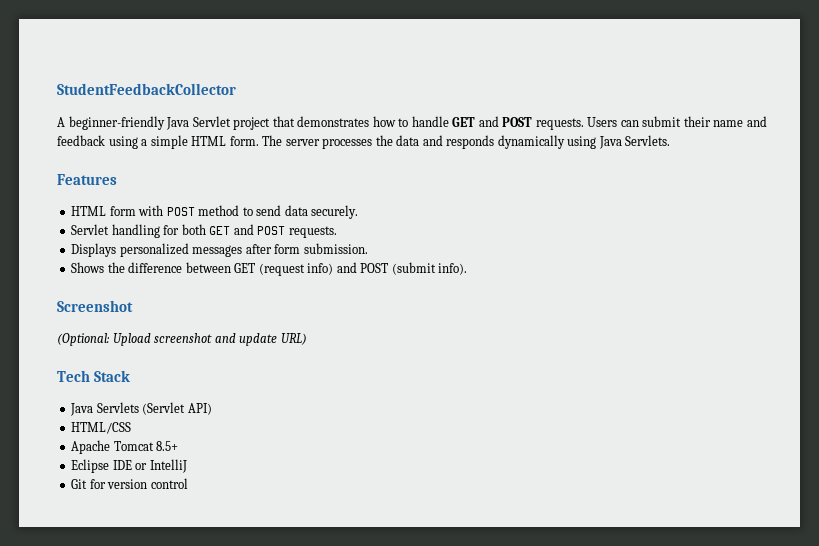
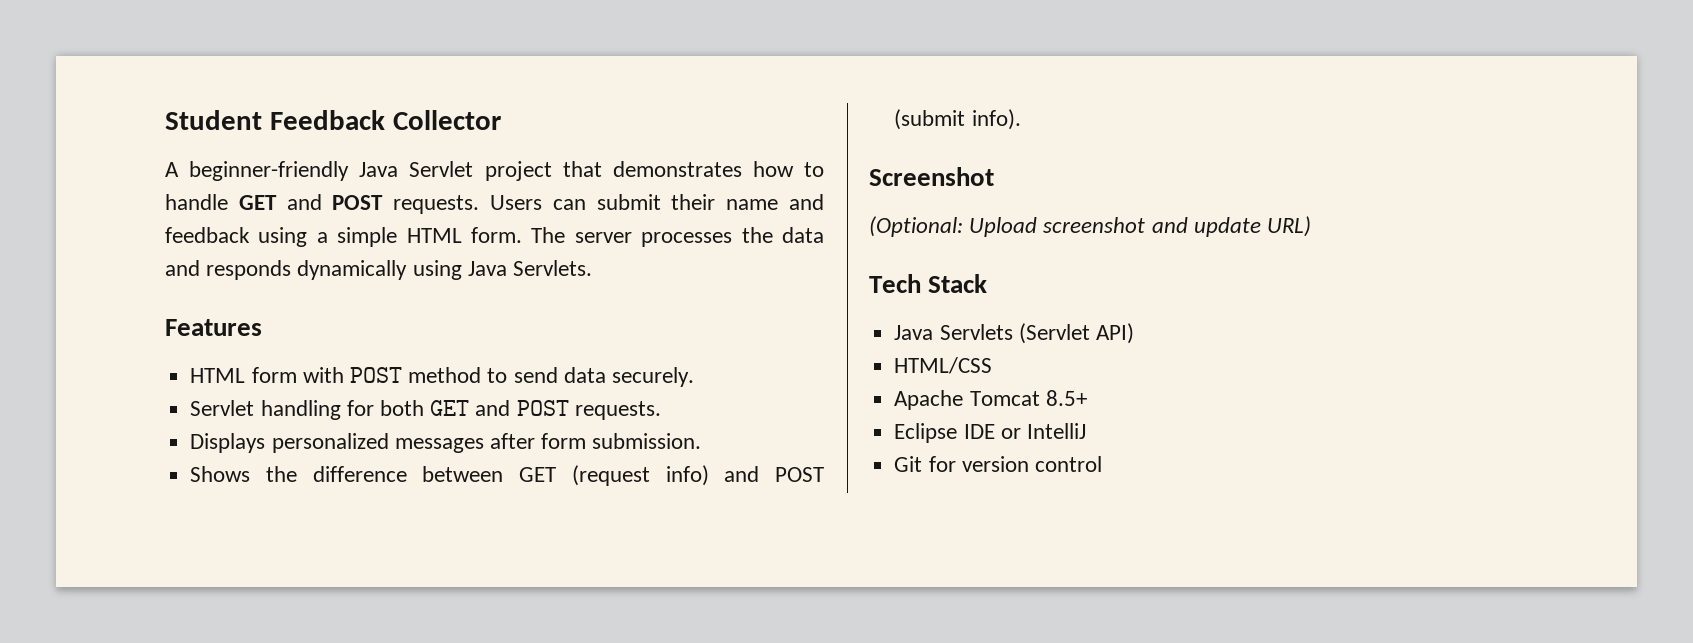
- StudentFeedbackCollector
+ Student Feedback Collector

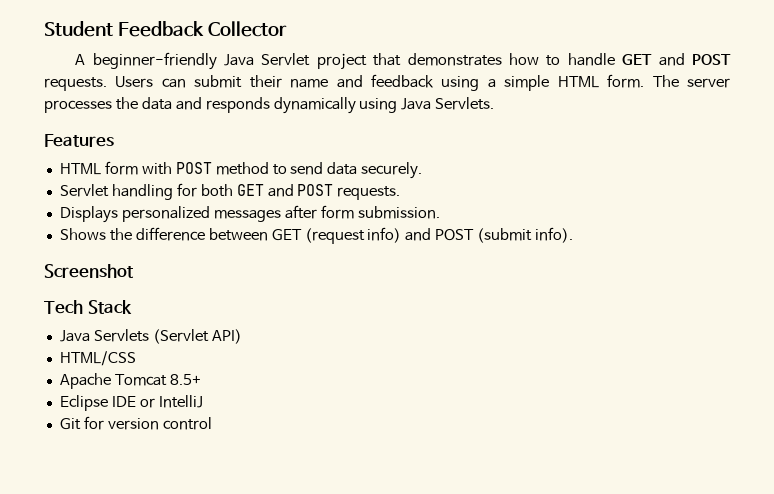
- (Optional: Upload screenshot and update URL)

